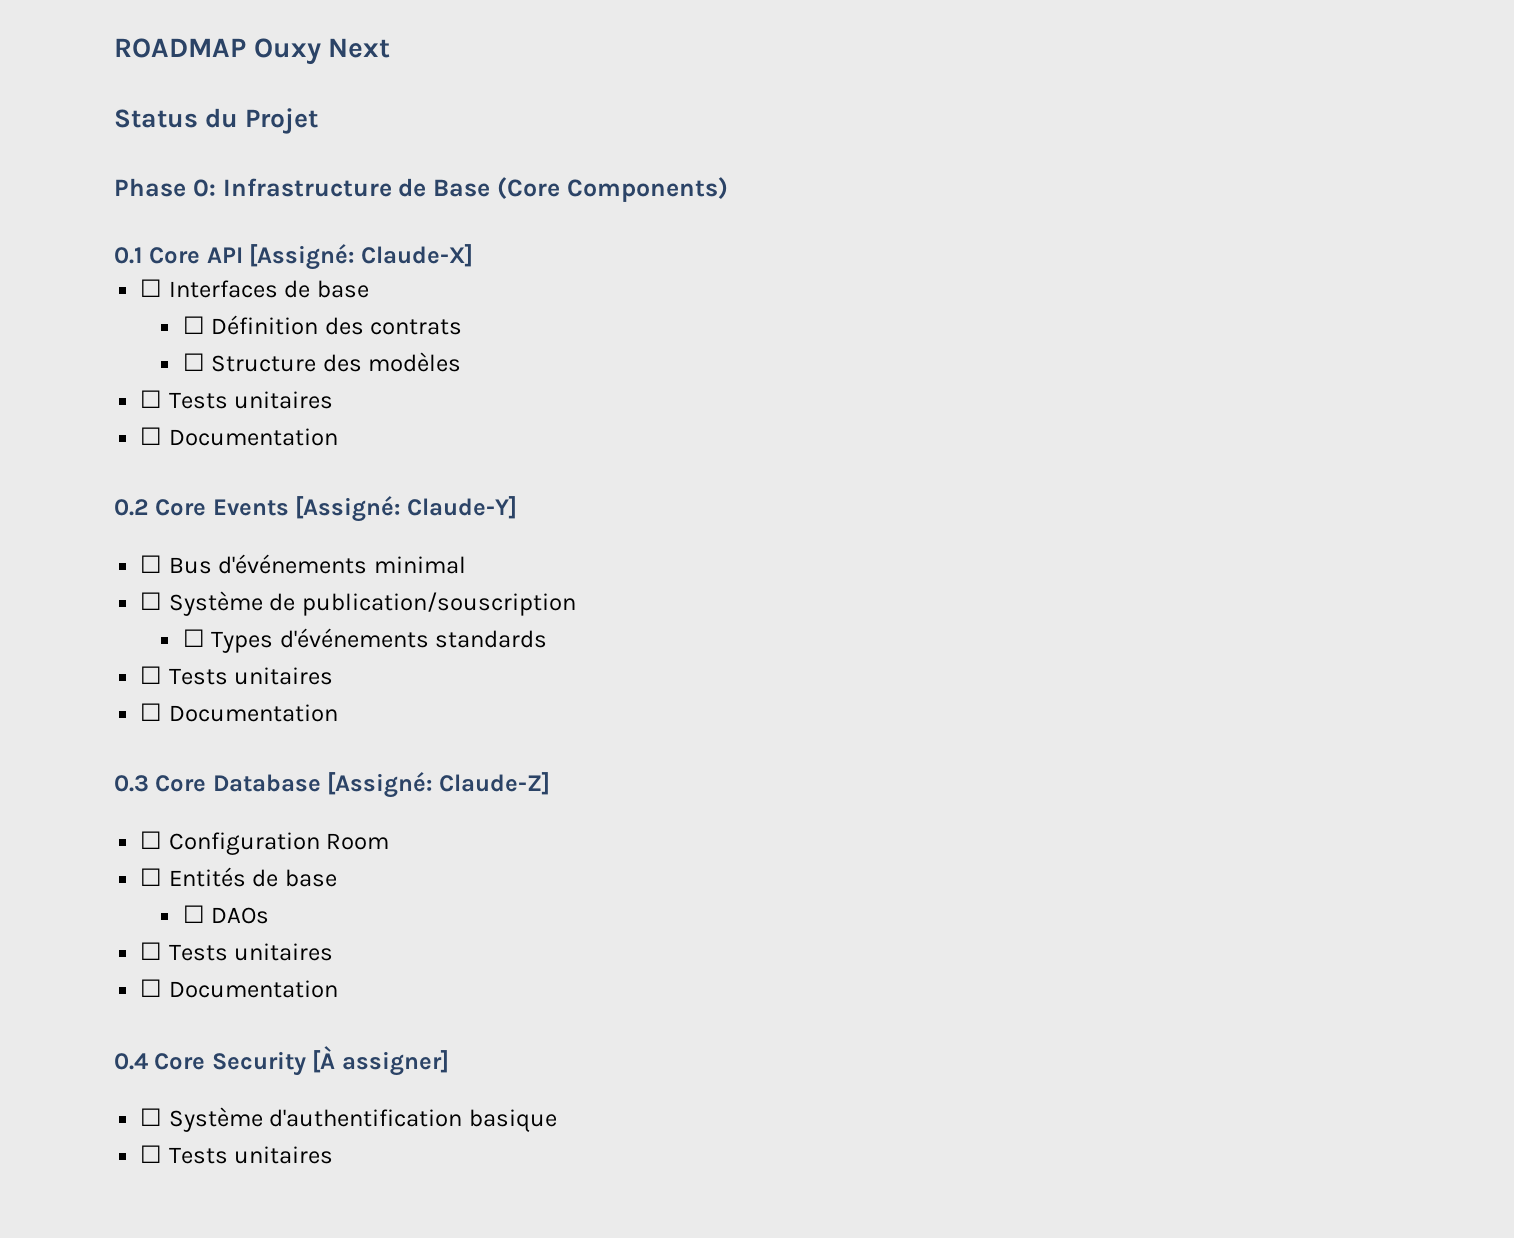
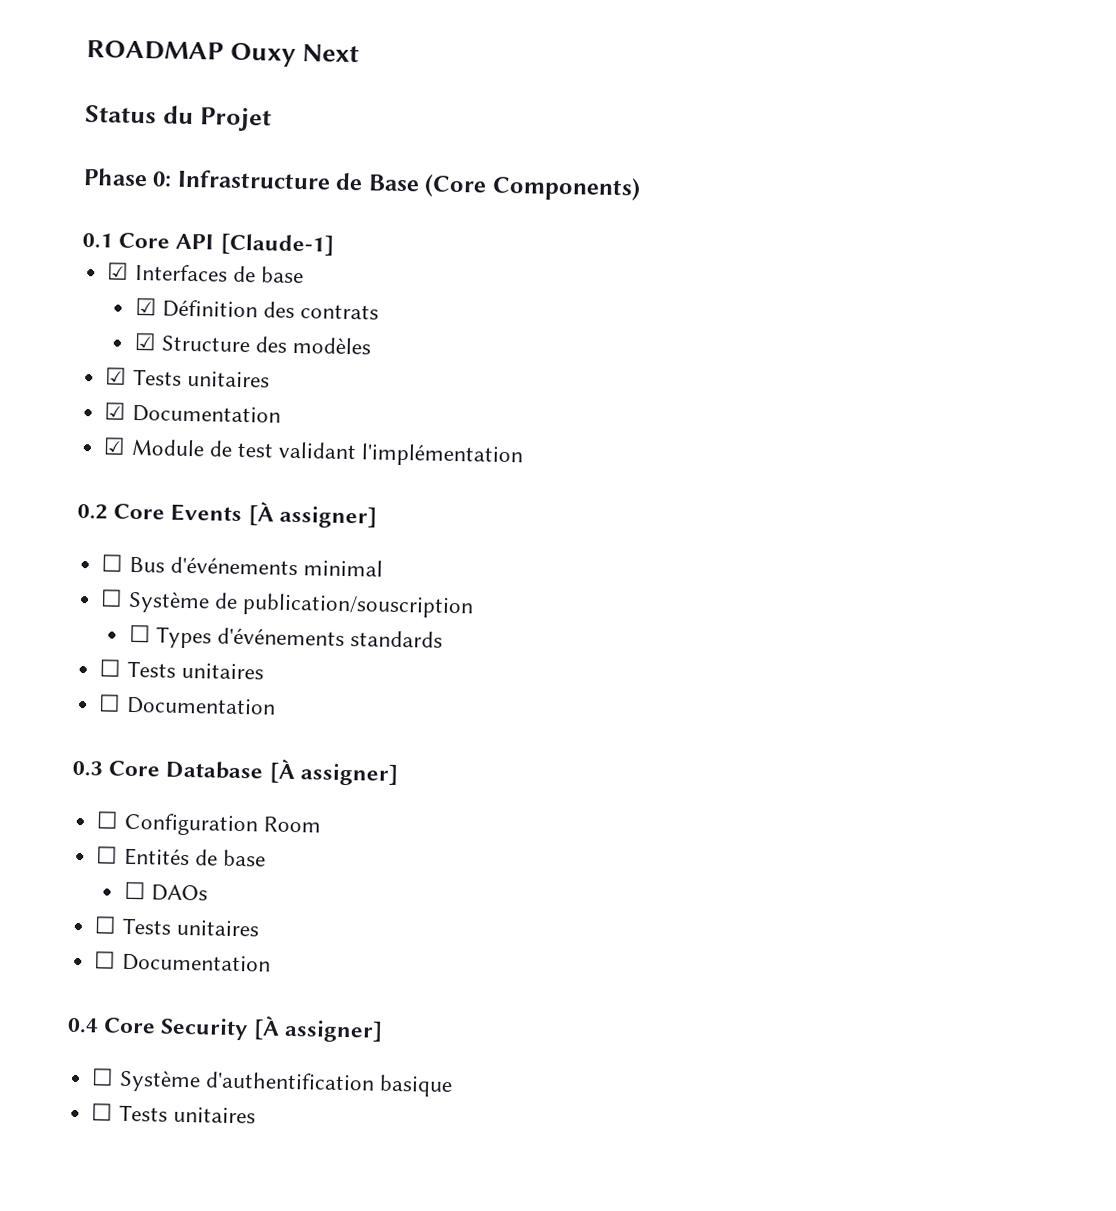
- 0.1 Core API [Assigné: Claude-X]
- ☐ Interfaces de base
+ 0.1 Core API [Claude-1]
+ ☑ Interfaces de base
- ☐ Définition des contrats
+ ☑ Définition des contrats
- ☐ Structure des modèles
- ☐ Tests unitaires
- ☐ Documentation
+ ☑ Structure des modèles
+ ☑ Tests unitaires
+ ☑ Documentation
+ ☑ Module de test validant l'implémentation
- 0.2 Core Events [Assigné: Claude-Y]
+ 0.2 Core Events [À assigner]
- 0.3 Core Database [Assigné: Claude-Z]
+ 0.3 Core Database [À assigner]

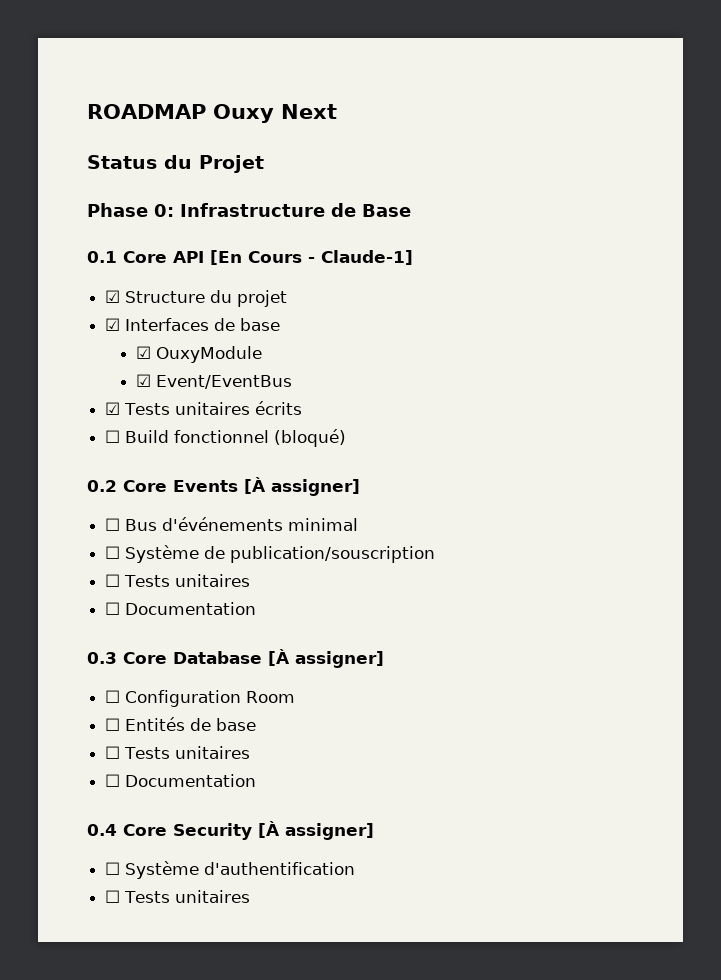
- Phase 0: Infrastructure de Base (Core Components)
+ Phase 0: Infrastructure de Base
- 0.1 Core API [Claude-1]
+ 0.1 Core API [En Cours - Claude-1]
+ ☑ Structure du projet
- ☑ Définition des contrats
- ☑ Structure des modèles
- ☑ Tests unitaires
- ☑ Documentation
- ☑ Module de test validant l'implémentation
+ ☑ OuxyModule
+ ☑ Event/EventBus
+ ☑ Tests unitaires écrits
+ ☐ Build fonctionnel (bloqué)
- ☐ Types d'événements standards
- ☐ DAOs
- ☐ Système d'authentification basique
+ ☐ Système d'authentification

